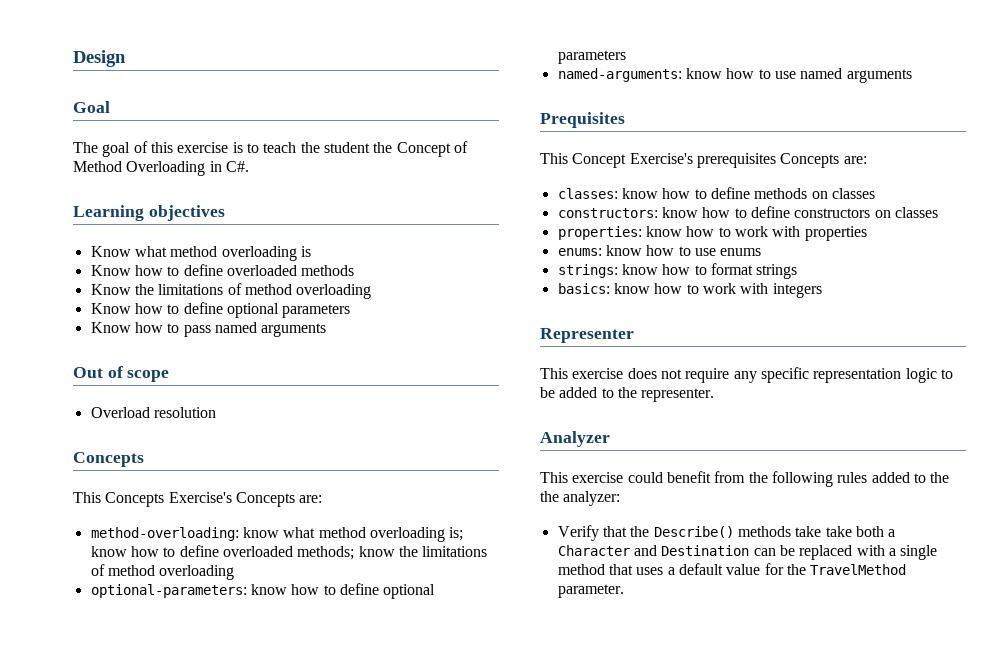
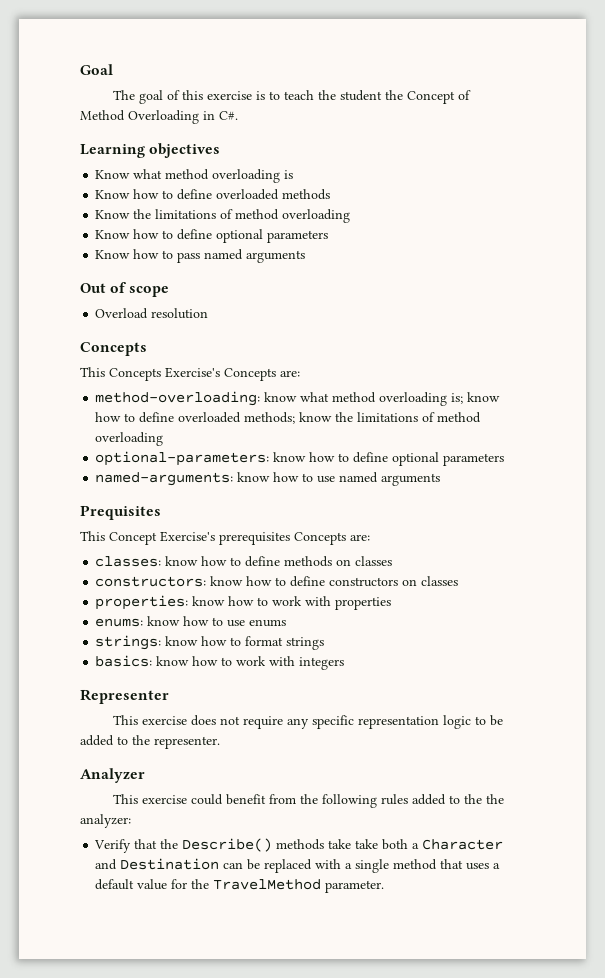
- Design

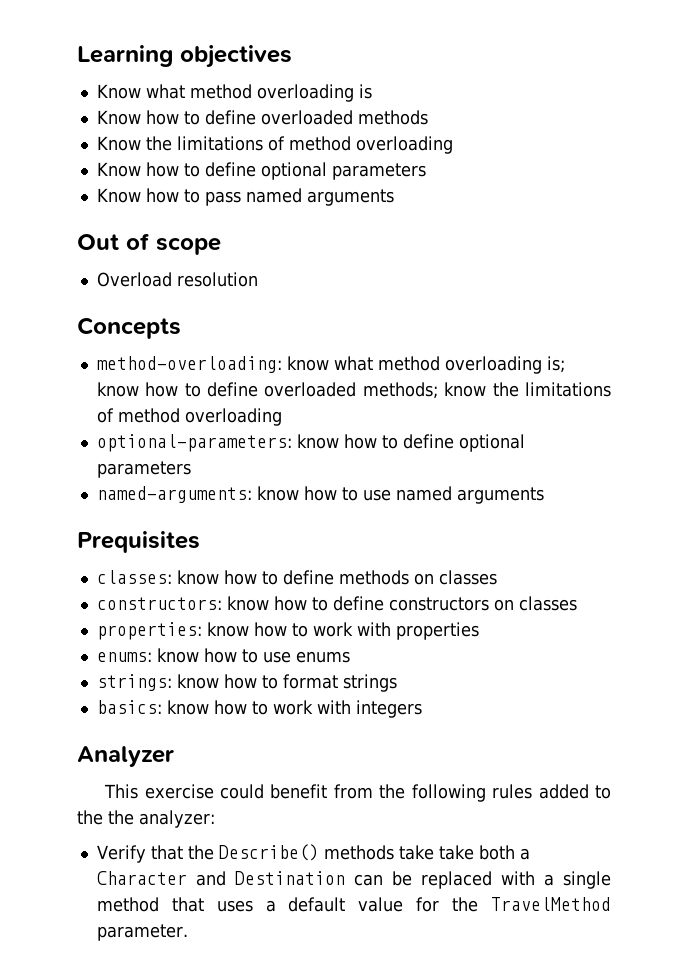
- Goal
- The goal of this exercise is to teach the student the Concept of Method Overloading in C#.
- This Concepts Exercise's Concepts are:
- This Concept Exercise's prerequisites Concepts are:
- Representer
- This exercise does not require any specific representation logic to be added to the representer.

